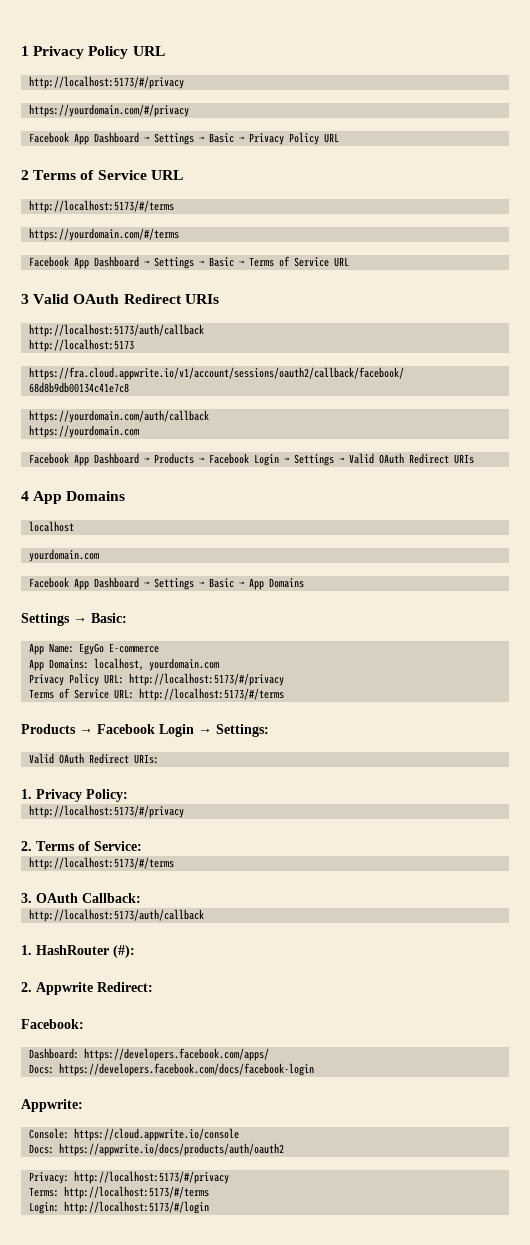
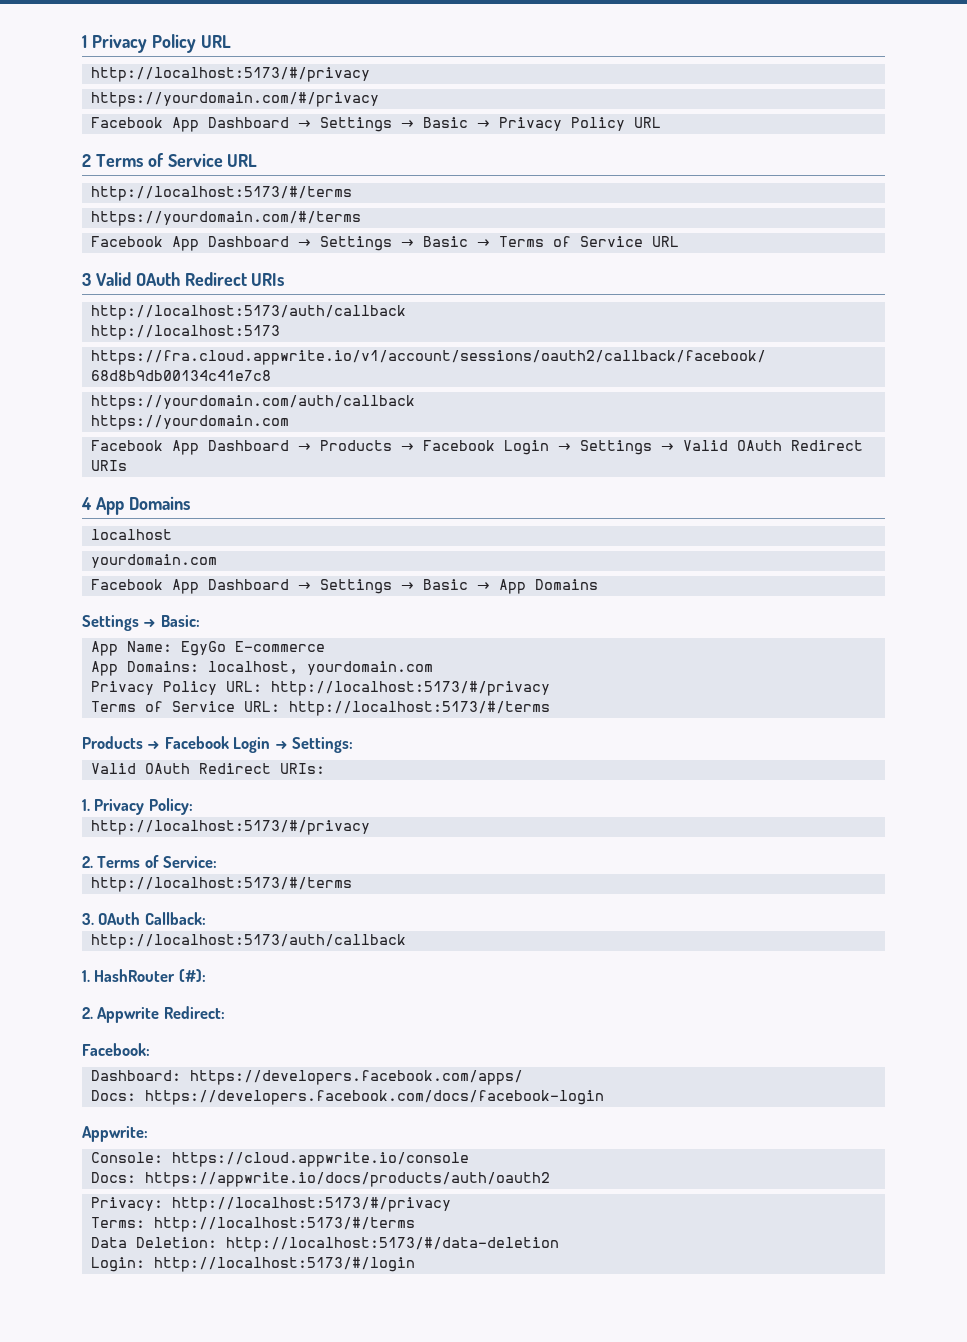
+ Data Deletion: http://localhost:5173/#/data-deletion

